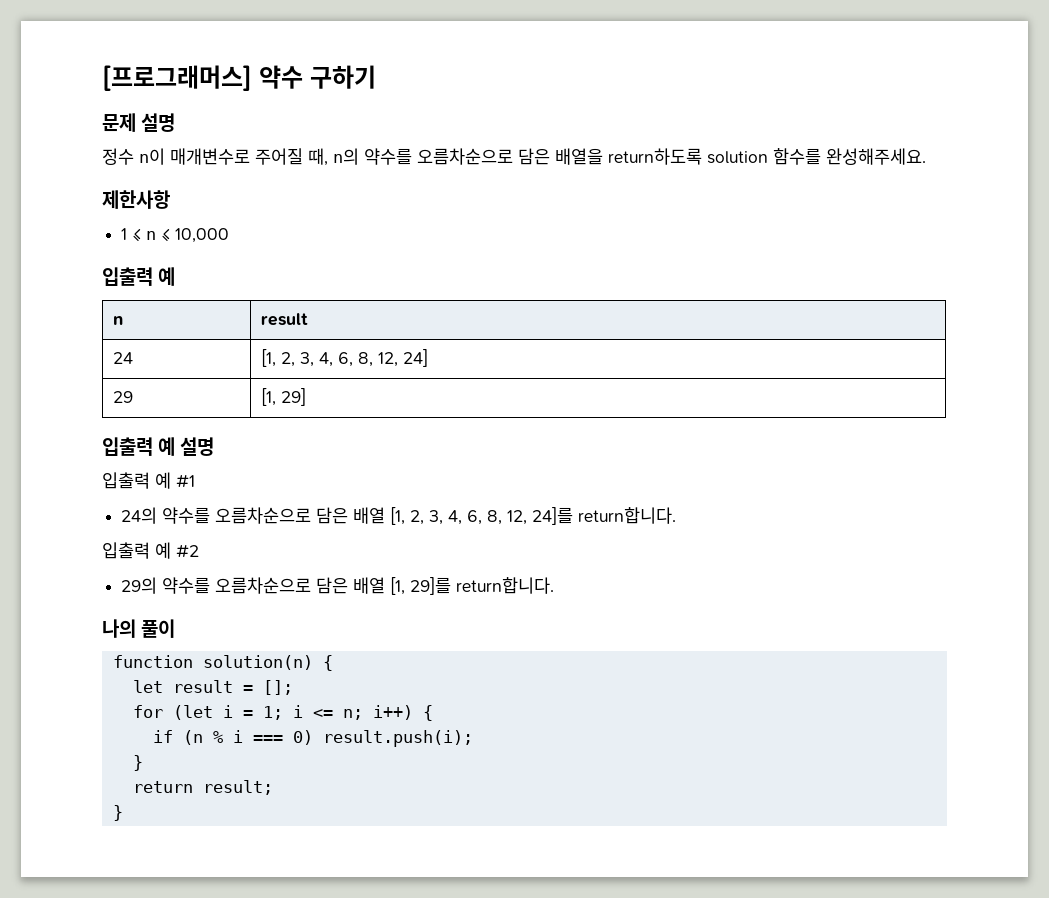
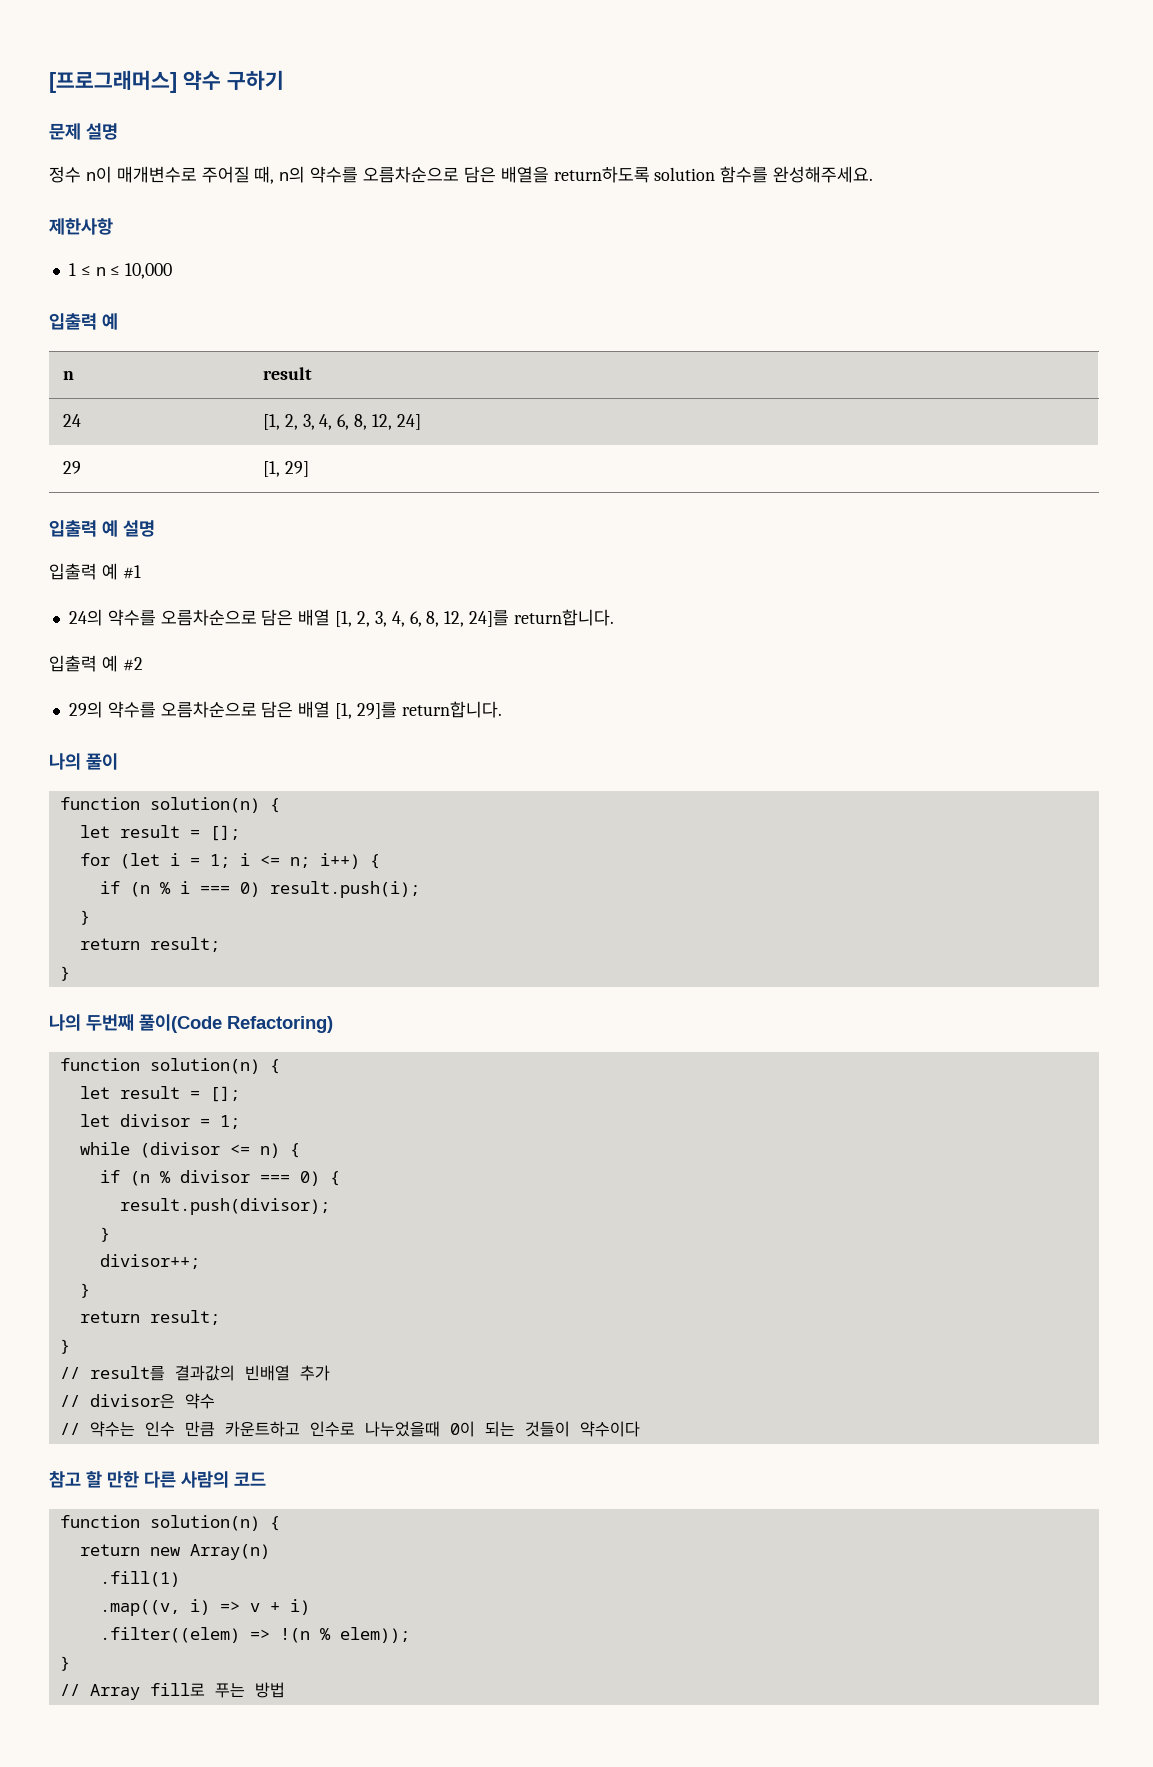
+ 나의 두번째 풀이(Code Refactoring)
+ function solution(n) {
+ let result = [];
+ let divisor = 1;
+ while (divisor <= n) {
+ if (n % divisor === 0) {
+ result.push(divisor);
+ }
+ divisor++;
+ }
+ return result;
+ }
+ // result를 결과값의 빈배열 추가
+ // divisor은 약수
+ // 약수는 인수 만큼 카운트하고 인수로 나누었을때 0이 되는 것들이 약수이다
+ 참고 할 만한 다른 사람의 코드
+ function solution(n) {
+ return new Array(n)
+ .fill(1)
+ .map((v, i) => v + i)
+ .filter((elem) => !(n % elem));
+ }
+ // Array fill로 푸는 방법

